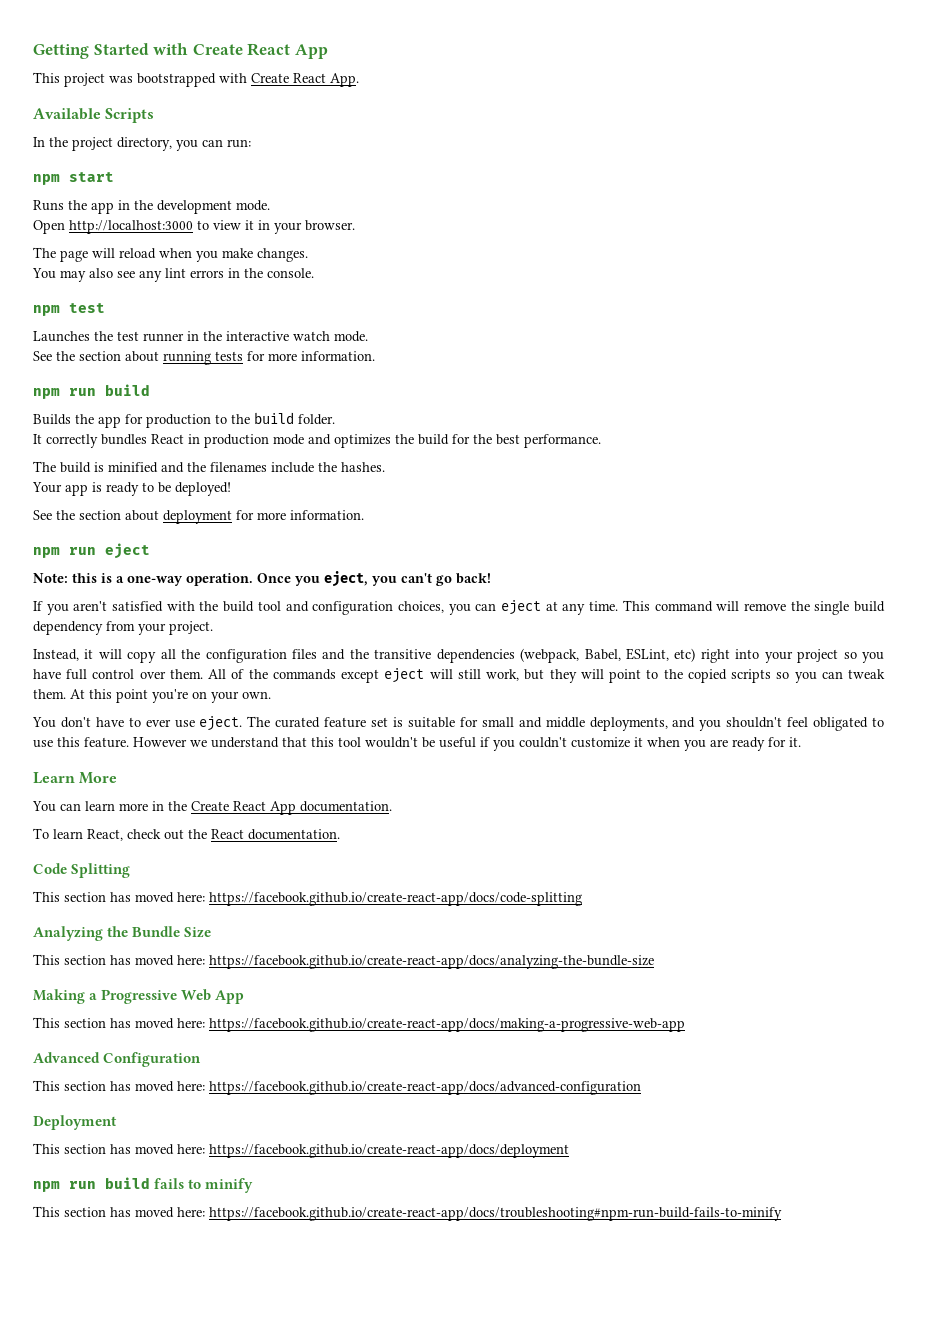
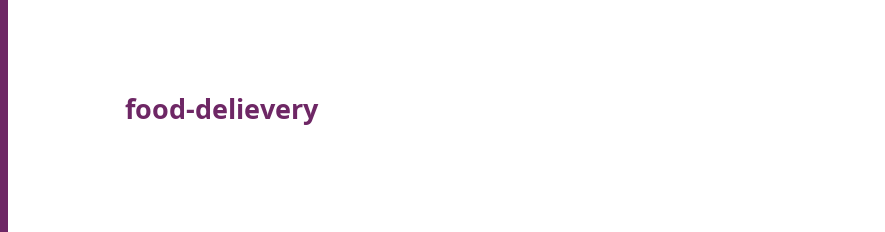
- Getting Started with Create React App
- This project was bootstrapped with Create React App.
- Available Scripts
- In the project directory, you can run:
- npm start
- Runs the app in the development mode.
- Open http://localhost:3000 to view it in your browser.
- The page will reload when you make changes.
- You may also see any lint errors in the console.
- npm test
- Launches the test runner in the interactive watch mode.
- See the section about running tests for more information.
- npm run build
- Builds the app for production to the build folder.
- It correctly bundles React in production mode and optimizes the build for the best performance.
- The build is minified and the filenames include the hashes.
- Your app is ready to be deployed!
- See the section about deployment for more information.
- npm run eject
- Note: this is a one-way operation. Once you eject, you can't go back!
- If you aren't satisfied with the build tool and configuration choices, you can eject at any time. This command will remove the single build dependency from your project.
- Instead, it will copy all the configuration files and the transitive dependencies (webpack, Babel, ESLint, etc) right into your project so you have full control over them. All of the commands except eject will still work, but they will point to the copied scripts so you can tweak them. At this point you're on your own.
- You don't have to ever use eject. The curated feature set is suitable for small and middle deployments, and you shouldn't feel obligated to use this feature. However we understand that this tool wouldn't be useful if you couldn't customize it when you are ready for it.
- Learn More
- You can learn more in the Create React App documentation.
- To learn React, check out the React documentation.
- Code Splitting
- This section has moved here: https://facebook.github.io/create-react-app/docs/code-splitting
- Analyzing the Bundle Size
- This section has moved here: https://facebook.github.io/create-react-app/docs/analyzing-the-bundle-size
- Making a Progressive Web App
- This section has moved here: https://facebook.github.io/create-react-app/docs/making-a-progressive-web-app
- Advanced Configuration
- This section has moved here: https://facebook.github.io/create-react-app/docs/advanced-configuration
- Deployment
- This section has moved here: https://facebook.github.io/create-react-app/docs/deployment
- npm run build fails to minify
- This section has moved here: https://facebook.github.io/create-react-app/docs/troubleshooting#npm-run-build-fails-to-minify
+ food-delievery

